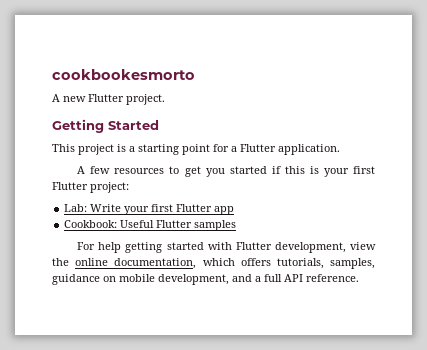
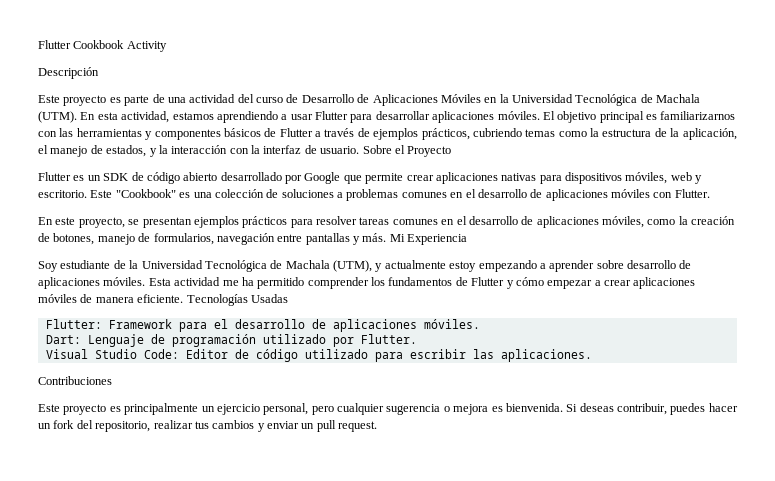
- cookbookesmorto
- A new Flutter project.
- Getting Started
- This project is a starting point for a Flutter application.
- A few resources to get you started if this is your first Flutter project:
- Lab: Write your first Flutter app
- Cookbook: Useful Flutter samples
- For help getting started with Flutter development, view the online documentation, which offers tutorials, samples, guidance on mobile development, and a full API reference.
+ Flutter Cookbook Activity
+ Descripción
+ Este proyecto es parte de una actividad del curso de Desarrollo de Aplicaciones Móviles en la Universidad Tecnológica de Machala (UTM). En esta actividad, estamos aprendiendo a usar Flutter para desarrollar aplicaciones móviles. El objetivo principal es familiarizarnos con las herramientas y componentes básicos de Flutter a través de ejemplos prácticos, cubriendo temas como la estructura de la aplicación, el manejo de estados, y la interacción con la interfaz de usuario. Sobre el Proyecto
+ Flutter es un SDK de código abierto desarrollado por Google que permite crear aplicaciones nativas para dispositivos móviles, web y escritorio. Este "Cookbook" es una colección de soluciones a problemas comunes en el desarrollo de aplicaciones móviles con Flutter.
+ En este proyecto, se presentan ejemplos prácticos para resolver tareas comunes en el desarrollo de aplicaciones móviles, como la creación de botones, manejo de formularios, navegación entre pantallas y más. Mi Experiencia
+ Soy estudiante de la Universidad Tecnológica de Machala (UTM), y actualmente estoy empezando a aprender sobre desarrollo de aplicaciones móviles. Esta actividad me ha permitido comprender los fundamentos de Flutter y cómo empezar a crear aplicaciones móviles de manera eficiente. Tecnologías Usadas
+ Flutter: Framework para el desarrollo de aplicaciones móviles.
+ Dart: Lenguaje de programación utilizado por Flutter.
+ Visual Studio Code: Editor de código utilizado para escribir las aplicaciones.
+ Contribuciones
+ Este proyecto es principalmente un ejercicio personal, pero cualquier sugerencia o mejora es bienvenida. Si deseas contribuir, puedes hacer un fork del repositorio, realizar tus cambios y enviar un pull request.

